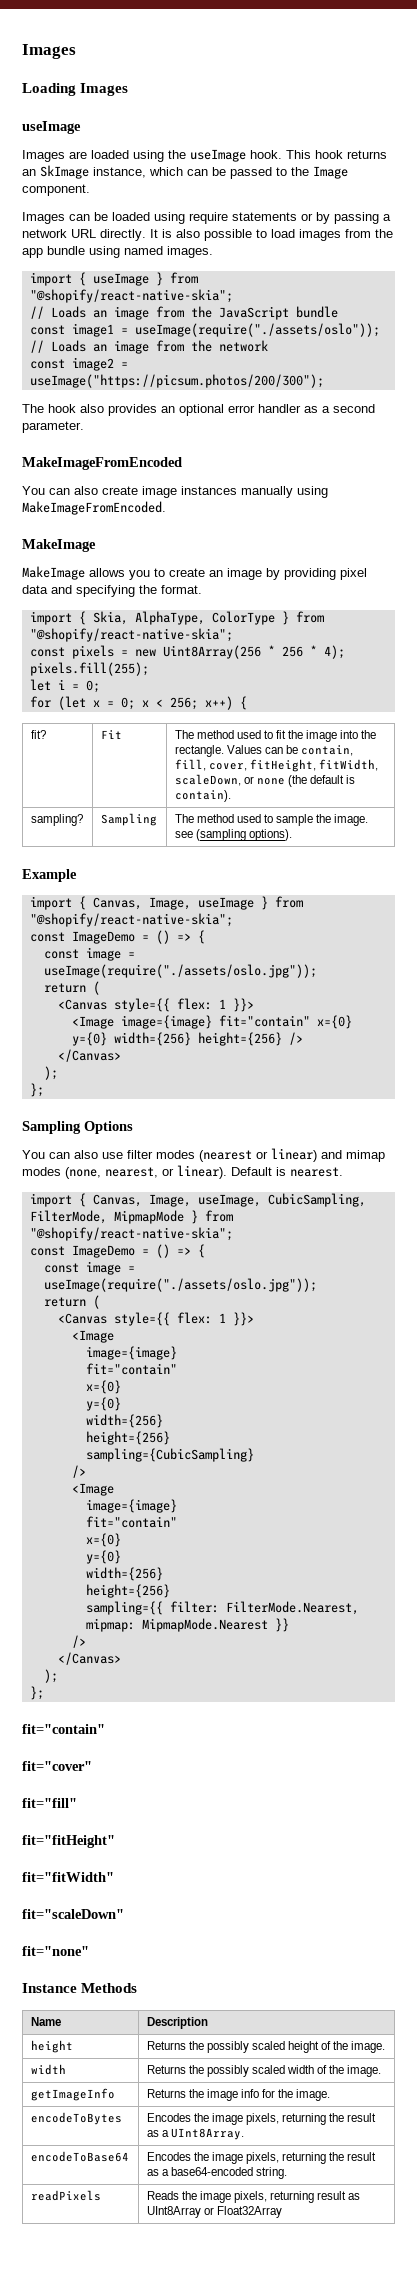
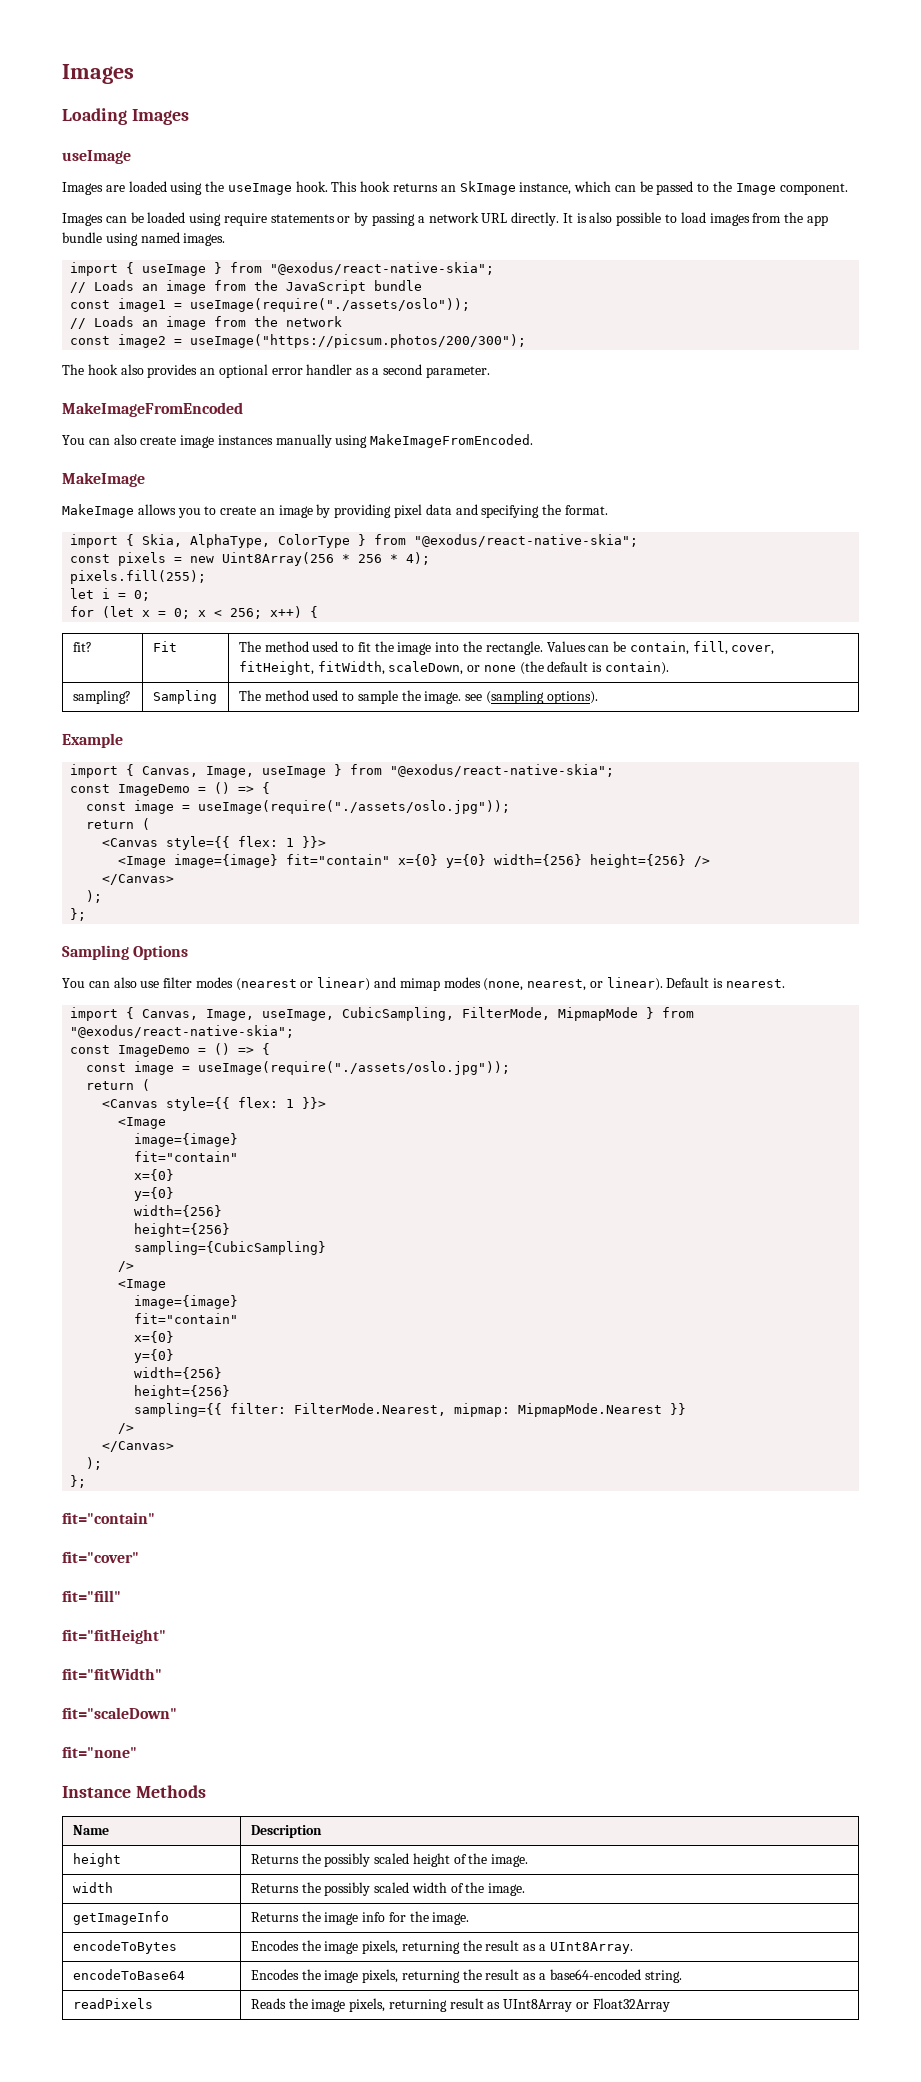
- import { useImage } from "@shopify/react-native-skia";
+ import { useImage } from "@exodus/react-native-skia";
- import { Skia, AlphaType, ColorType } from "@shopify/react-native-skia";
+ import { Skia, AlphaType, ColorType } from "@exodus/react-native-skia";
- import { Canvas, Image, useImage } from "@shopify/react-native-skia";
+ import { Canvas, Image, useImage } from "@exodus/react-native-skia";
- import { Canvas, Image, useImage, CubicSampling, FilterMode, MipmapMode } from "@shopify/react-native-skia";
+ import { Canvas, Image, useImage, CubicSampling, FilterMode, MipmapMode } from "@exodus/react-native-skia";

